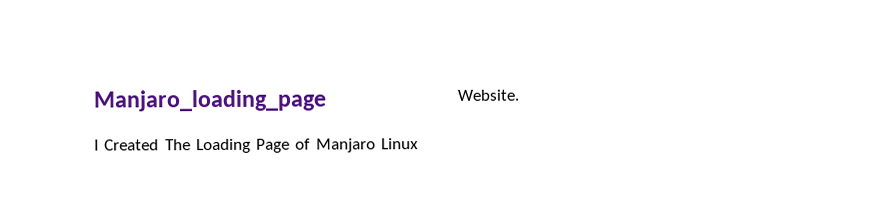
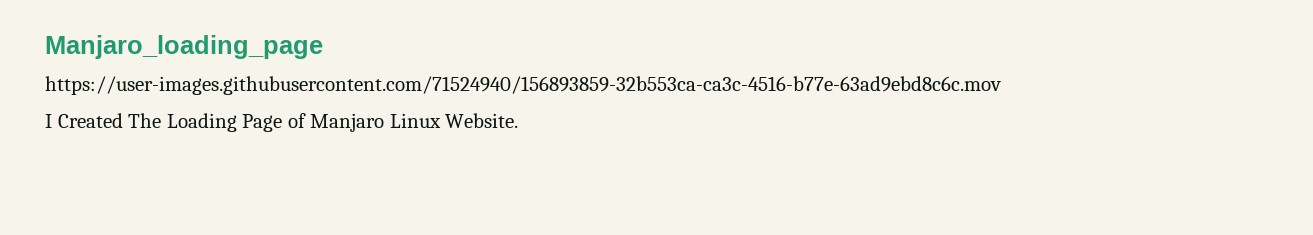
+ https://user-images.githubusercontent.com/71524940/156893859-32b553ca-ca3c-4516-b77e-63ad9ebd8c6c.mov

